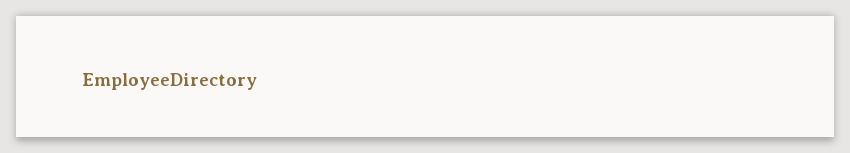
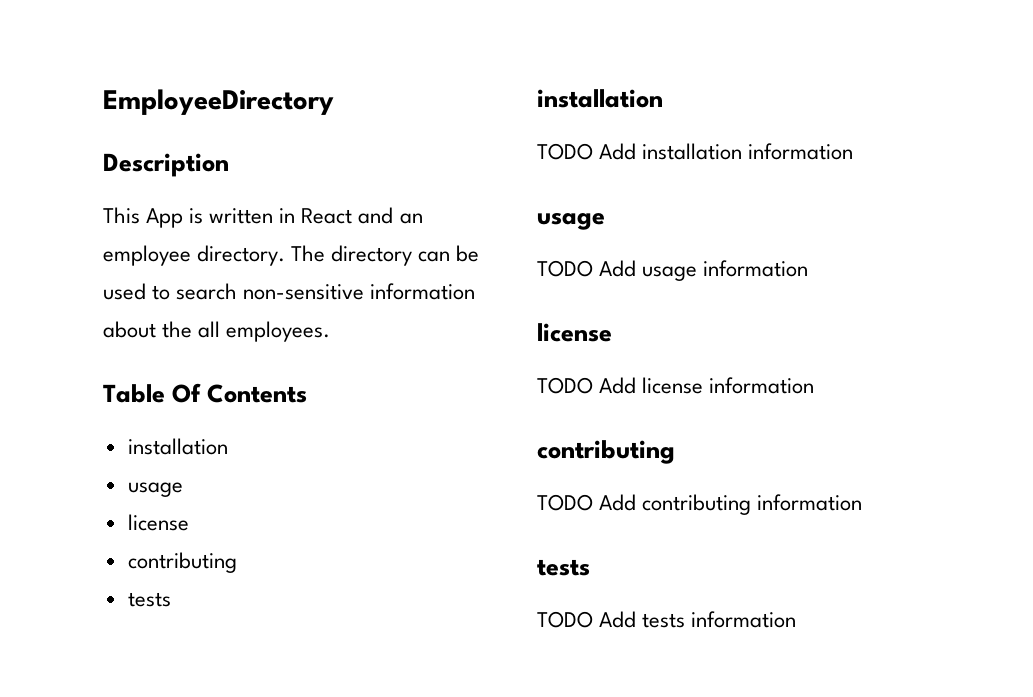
+ Description
+ This App is written in React and an employee directory. The directory can be used to search non-sensitive information about the all employees.
+ Table Of Contents
+ installation
+ usage
+ license
+ contributing
+ tests
+ installation
+ TODO Add installation information
+ usage
+ TODO Add usage information
+ license
+ TODO Add license information
+ contributing
+ TODO Add contributing information
+ tests
+ TODO Add tests information

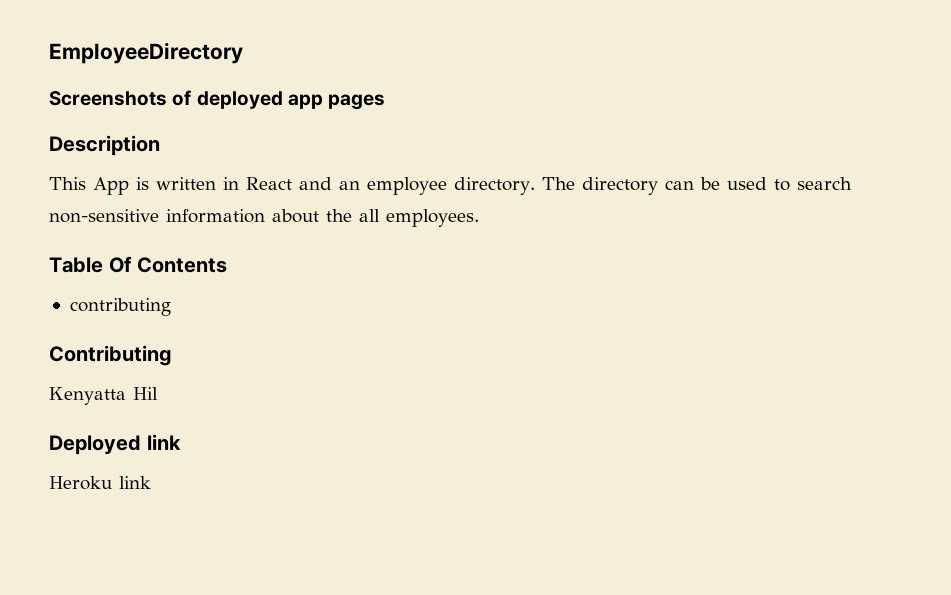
+ Screenshots of deployed app pages
  Table Of Contents
- installation
- usage
- license
  contributing
- tests
- installation
- TODO Add installation information
- usage
- TODO Add usage information
- license
- TODO Add license information
- contributing
- TODO Add contributing information
- tests
- TODO Add tests information
+ Contributing
+ Kenyatta Hil
+ Deployed link
+ Heroku link

